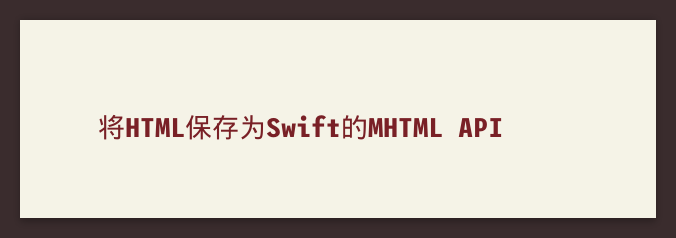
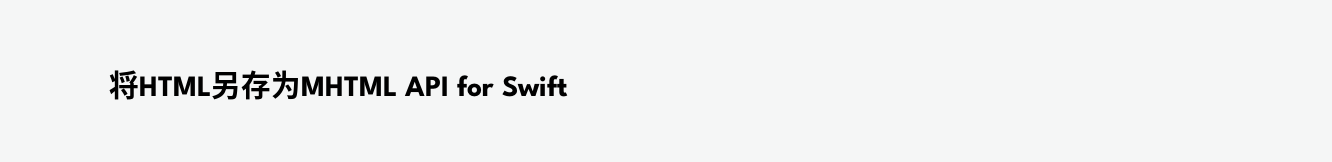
- 将HTML保存为Swift的MHTML API
+ 将HTML另存为MHTML API for Swift

